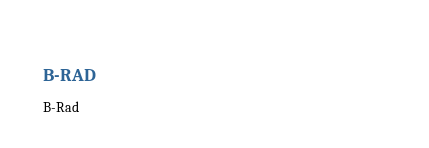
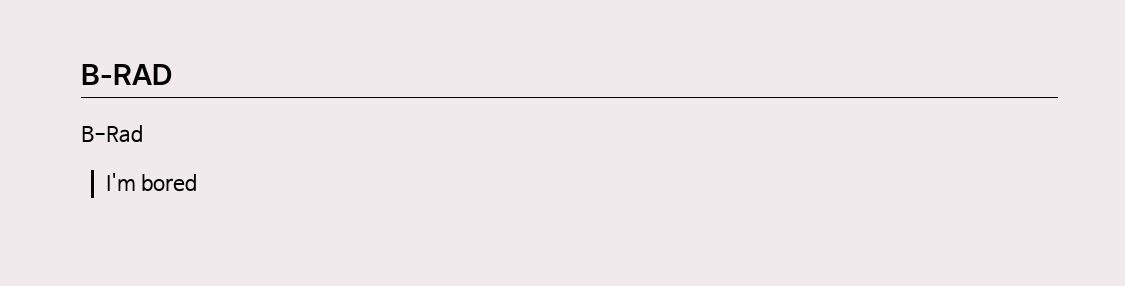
+ I'm bored

